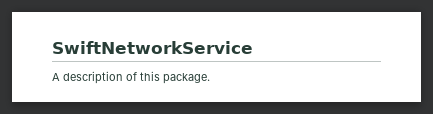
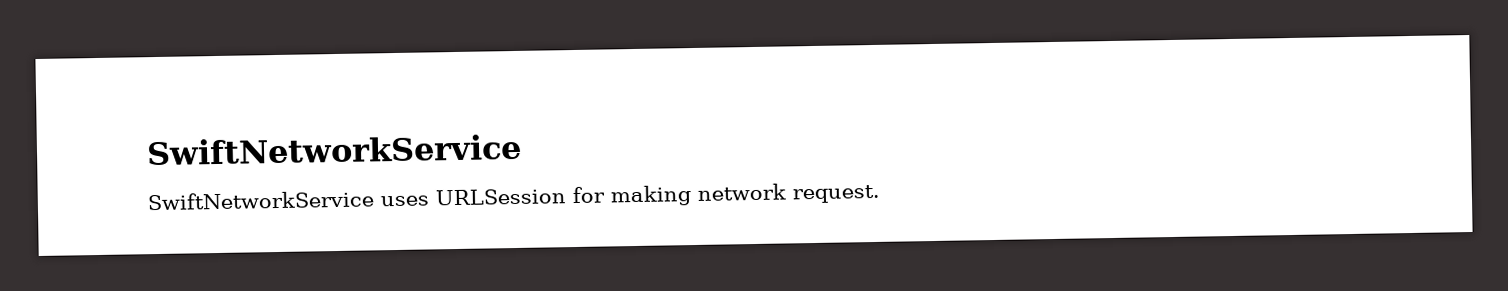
- A description of this package.
+ SwiftNetworkService uses URLSession for making network request.

